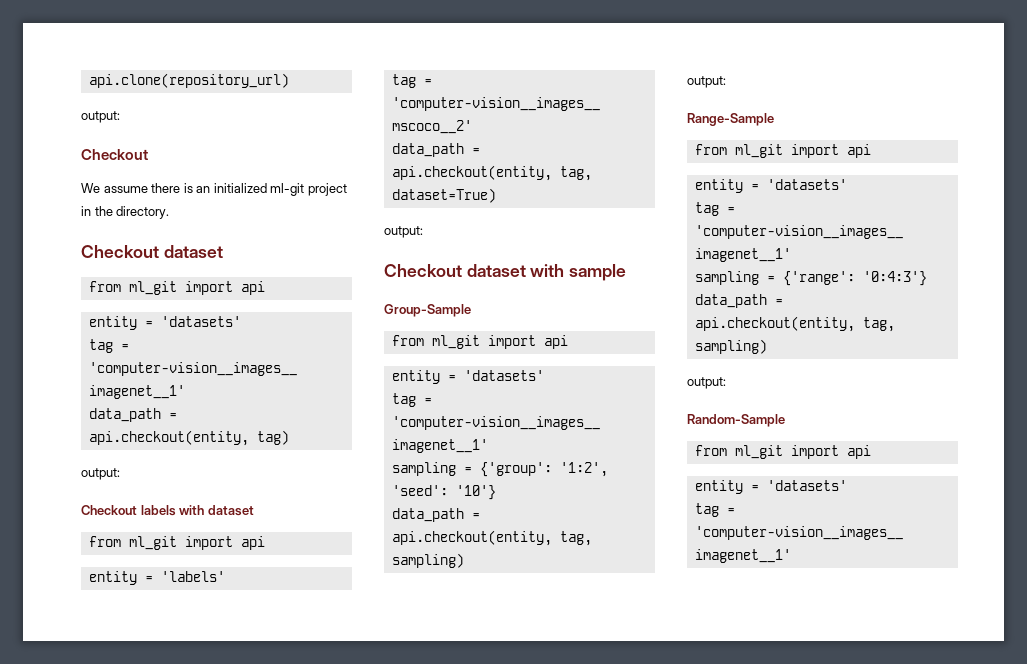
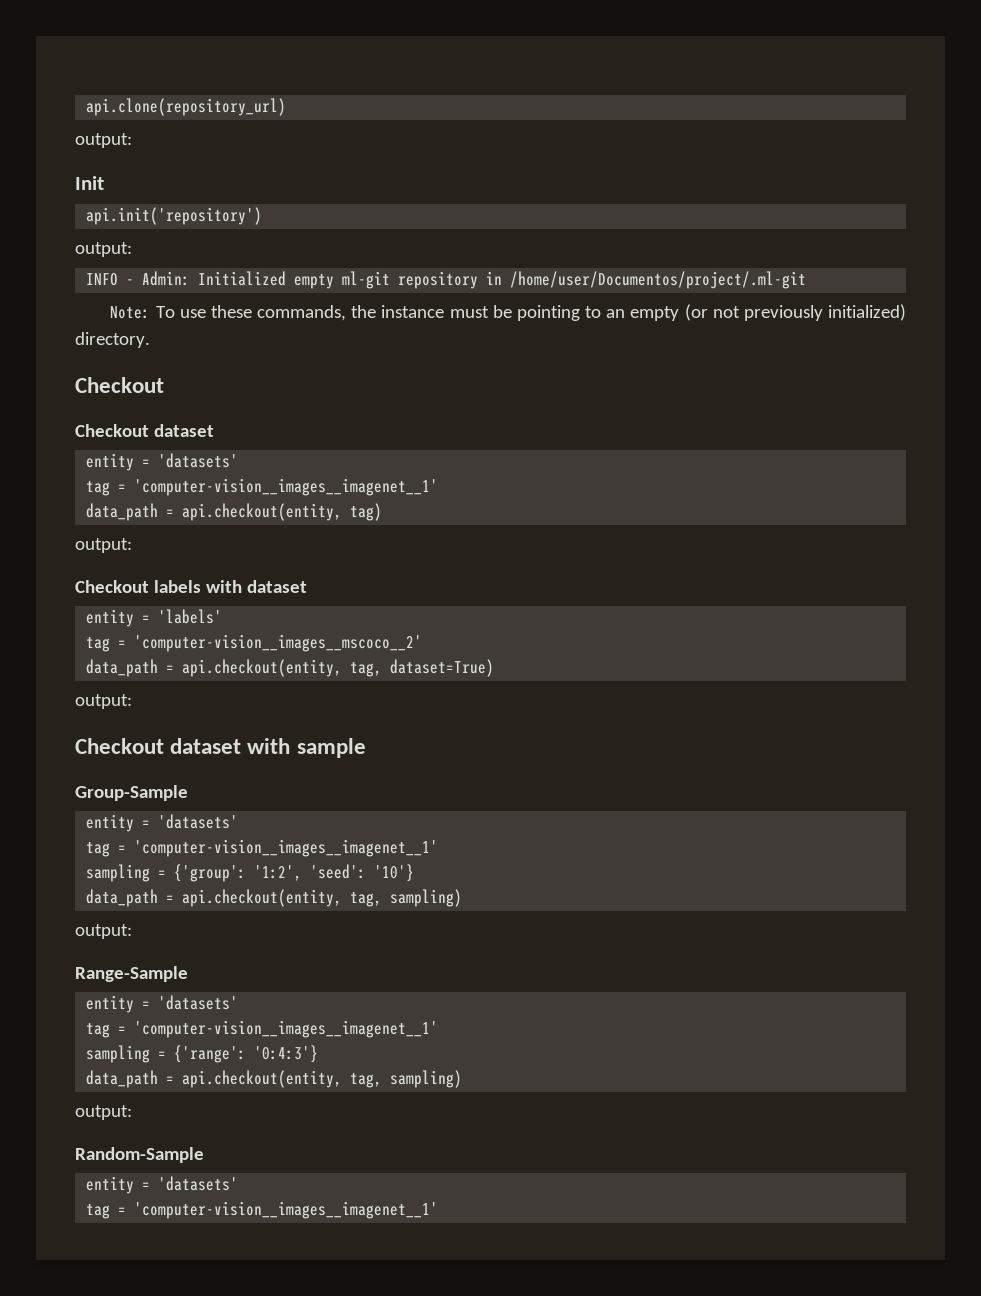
  api.clone(repository_url)
  output:
+ Init
+ api.init('repository')
+ output:
+ INFO - Admin: Initialized empty ml-git repository in /home/user/Documentos/project/.ml-git
+ Note: To use these commands, the instance must be pointing to an empty (or not previously initialized) directory.
  Checkout
- We assume there is an initialized ml-git project in the directory.
  Checkout dataset
- from ml_git import api
  Checkout labels with dataset
- from ml_git import api
  Group-Sample
- from ml_git import api
  Range-Sample
- from ml_git import api
  Random-Sample
- from ml_git import api

